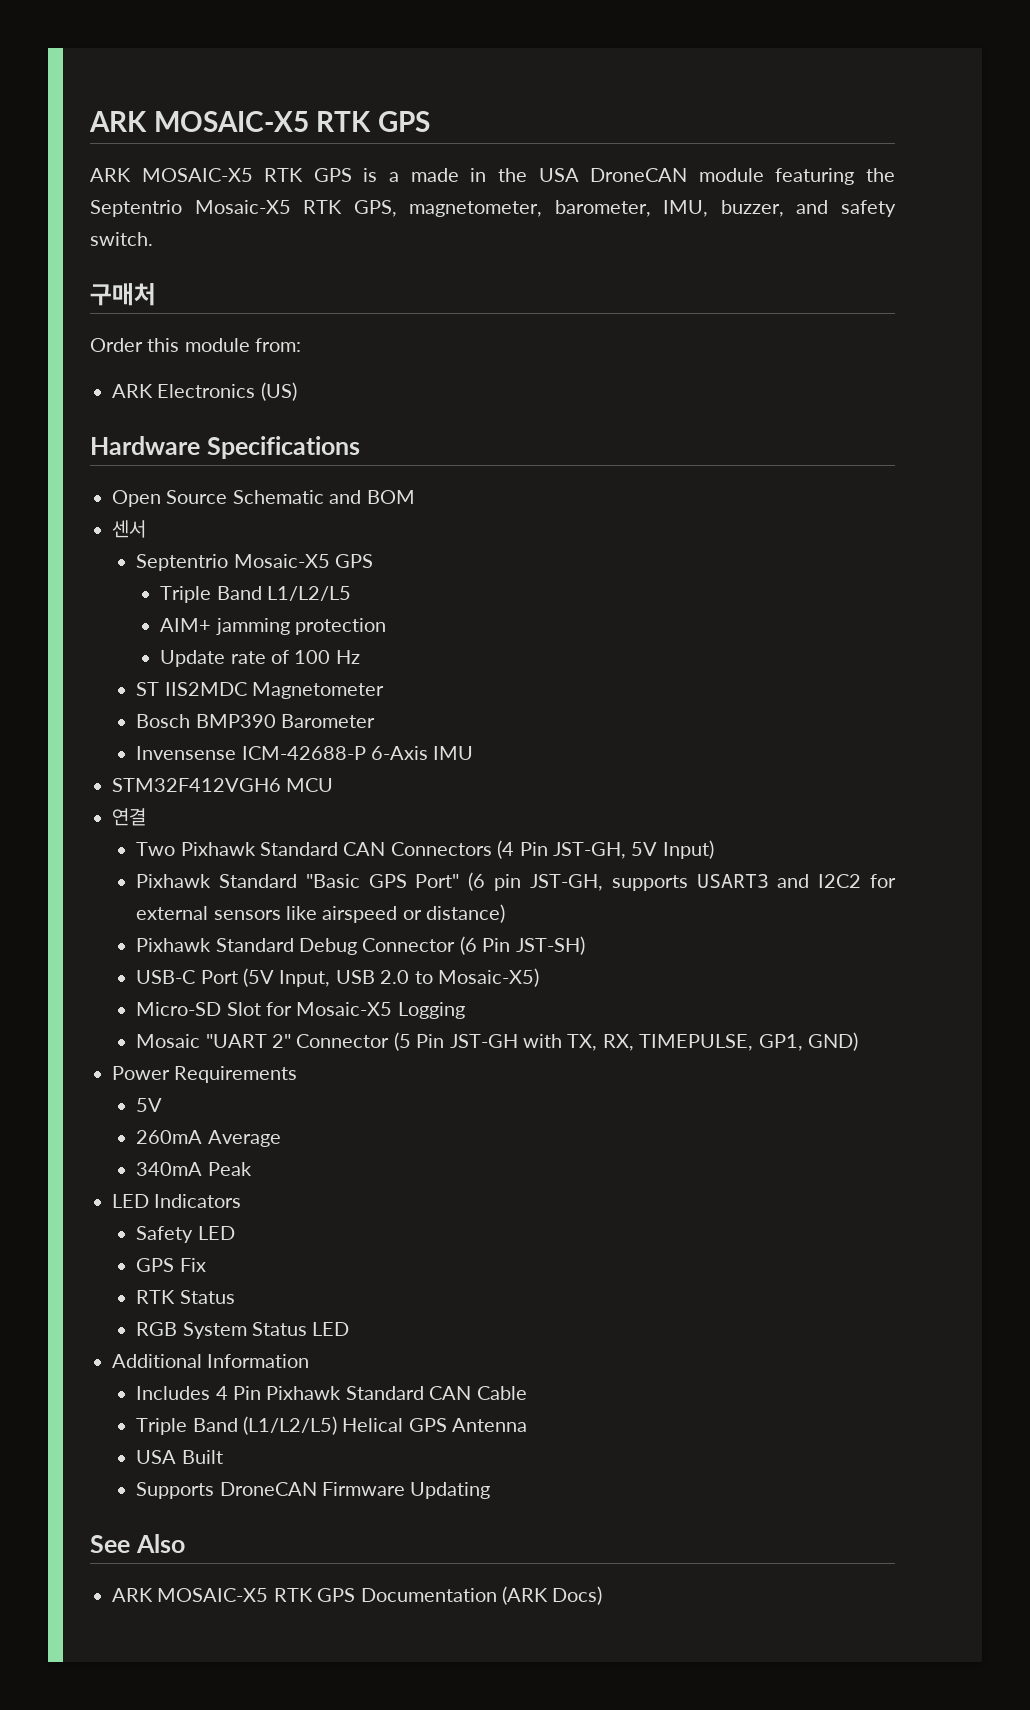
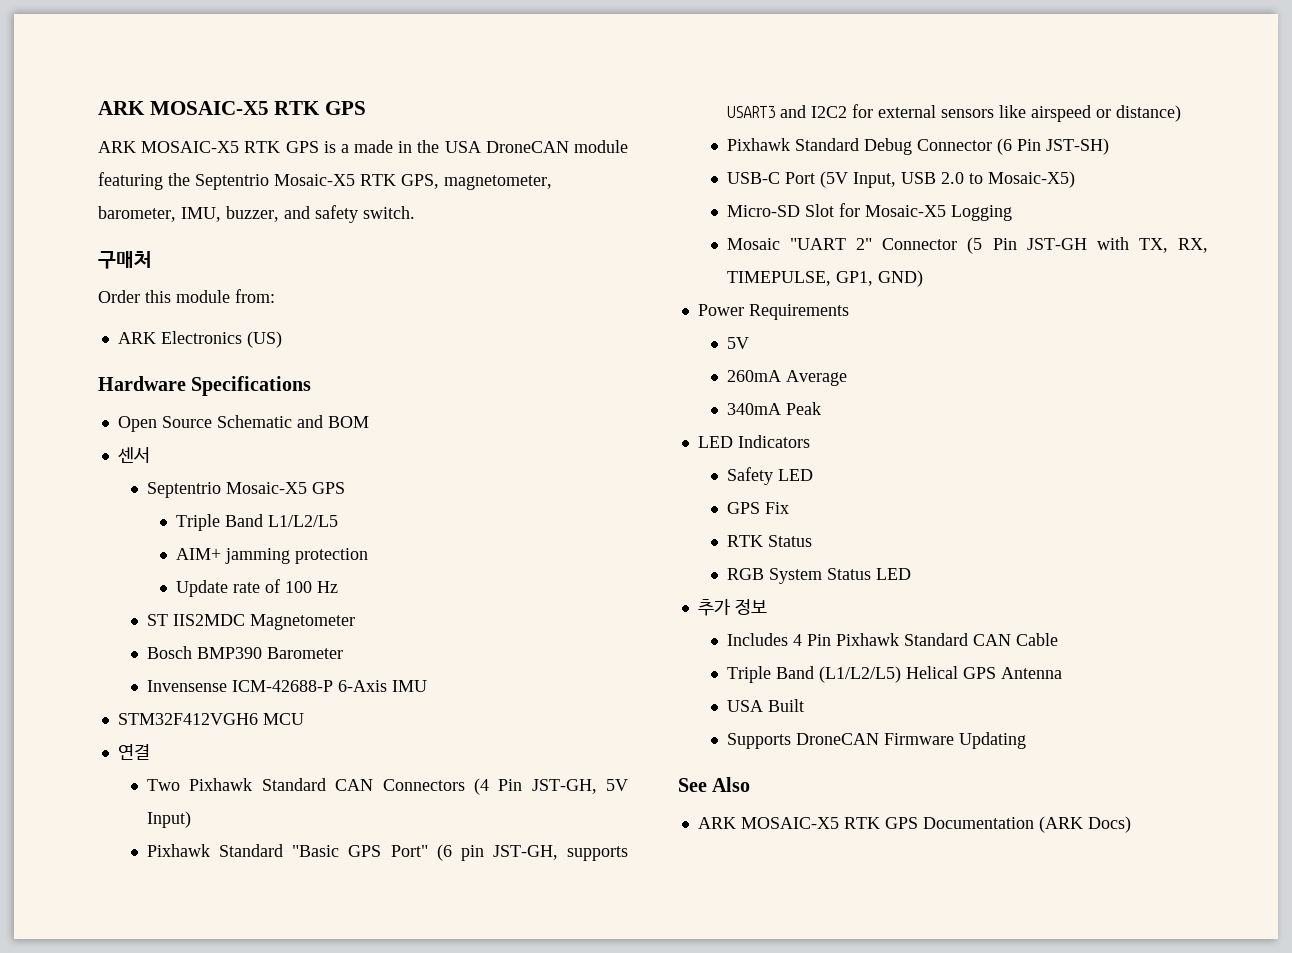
- Additional Information
+ 추가 정보

